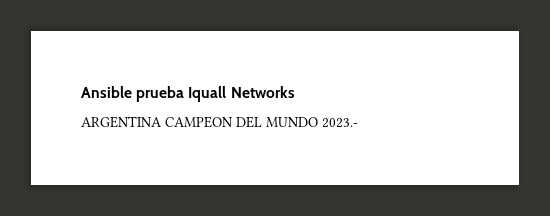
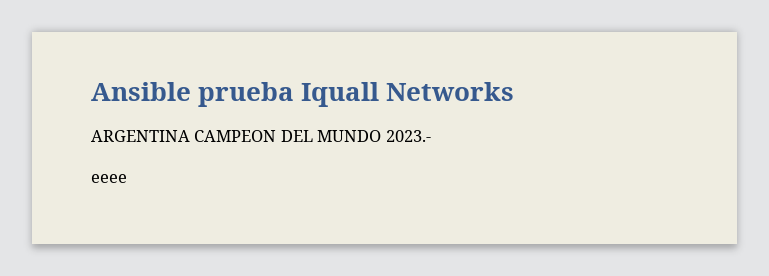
+ eeee

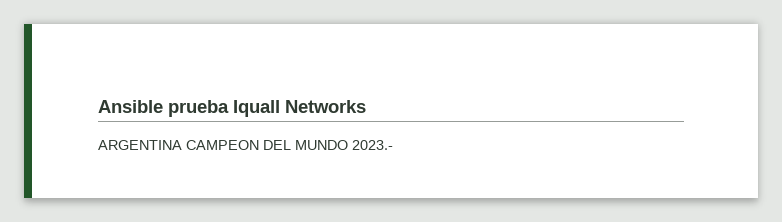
- eeee

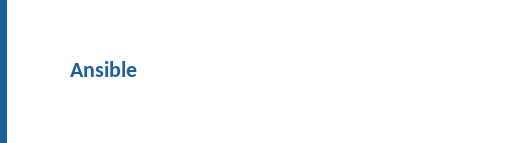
- Ansible prueba Iquall Networks
- ARGENTINA CAMPEON DEL MUNDO 2023.-
+ Ansible

